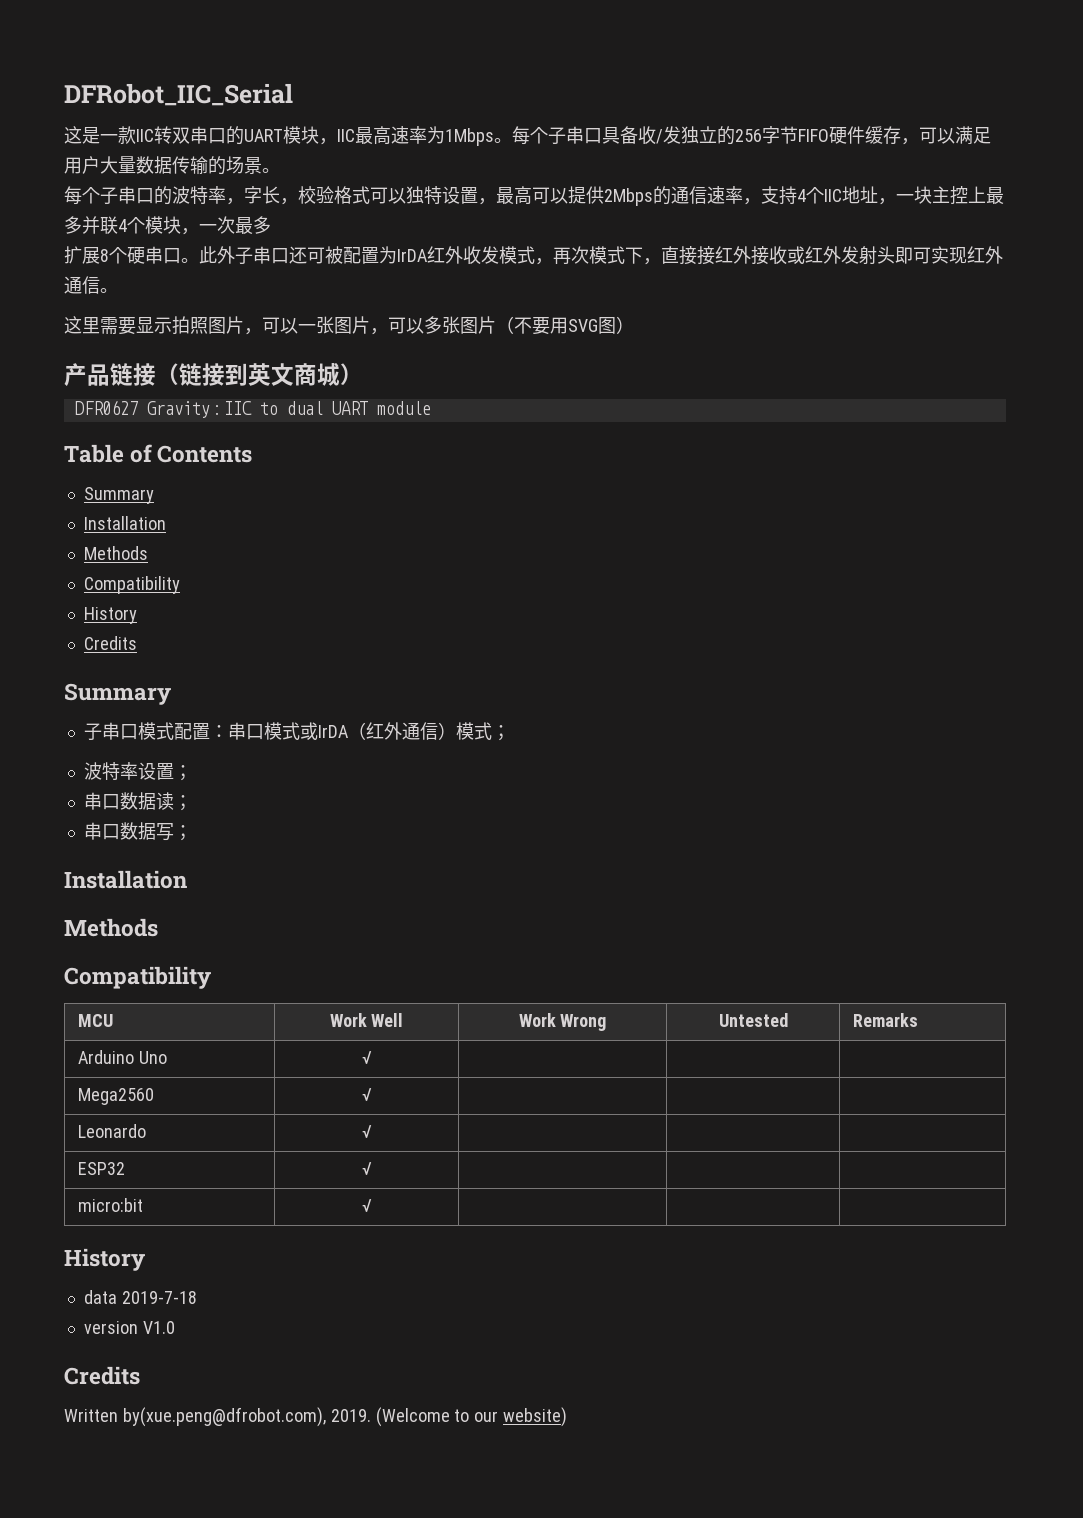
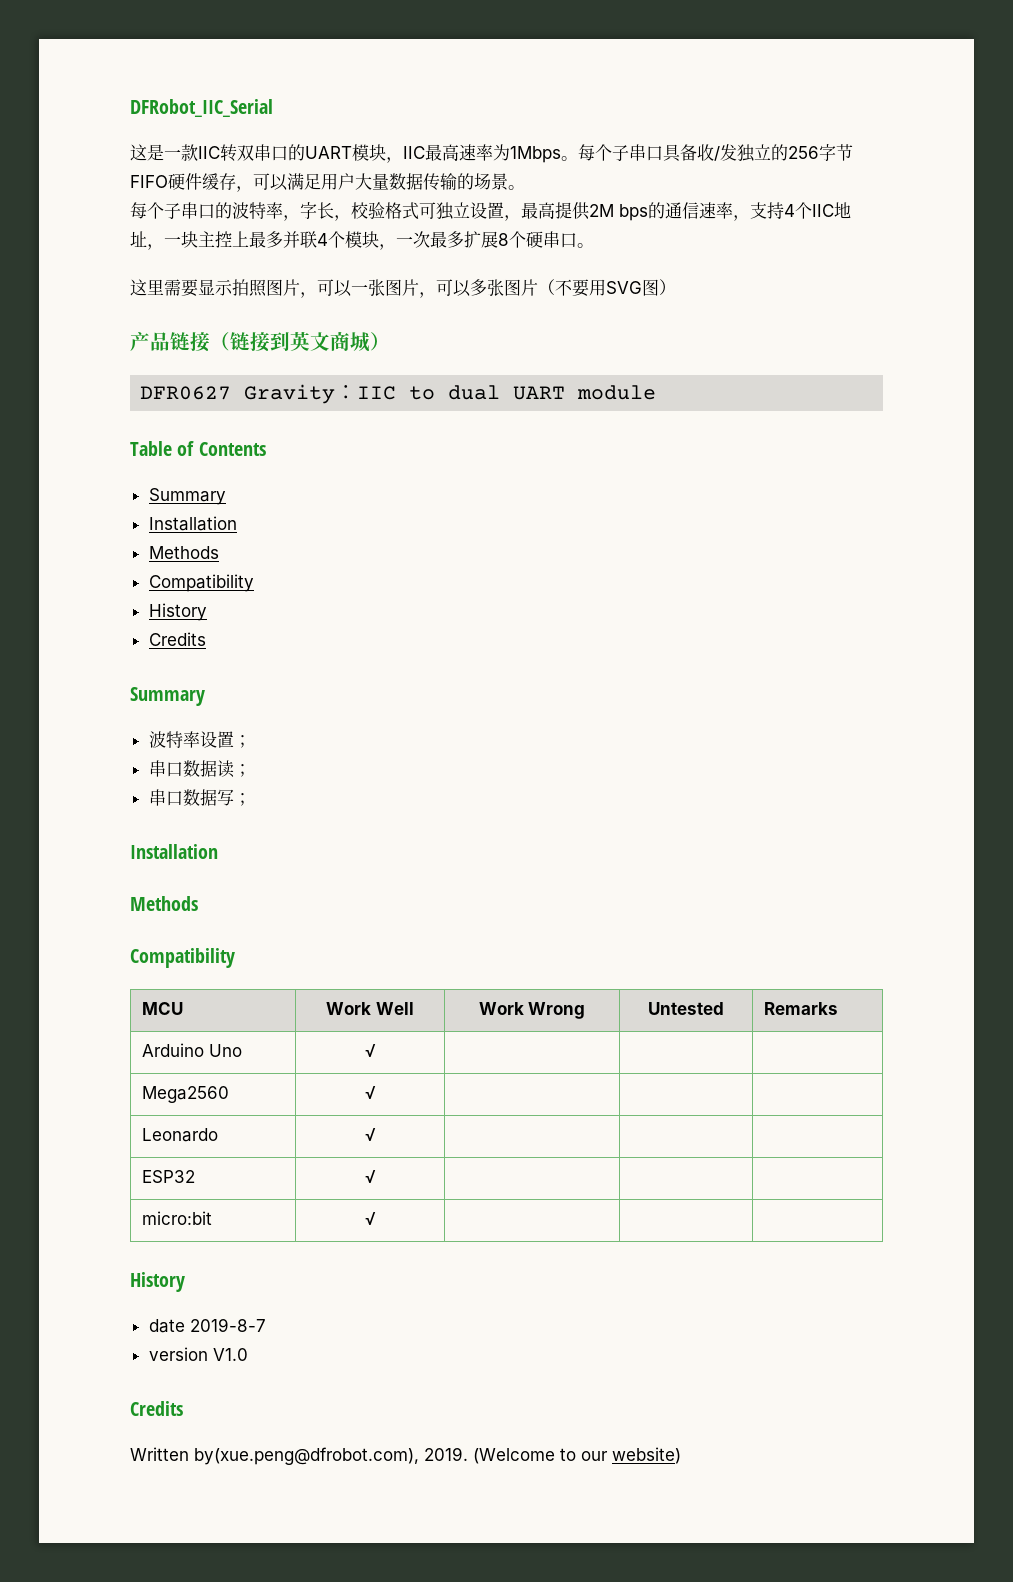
- 每个子串口的波特率，字长，校验格式可以独特设置，最高可以提供2Mbps的通信速率，支持4个IIC地址，一块主控上最多并联4个模块，一次最多
- 扩展8个硬串口。此外子串口还可被配置为IrDA红外收发模式，再次模式下，直接接红外接收或红外发射头即可实现红外通信。
+ 每个子串口的波特率，字长，校验格式可独立设置，最高提供2M bps的通信速率，支持4个IIC地址，一块主控上最多并联4个模块，一次最多扩展8个硬串口。
- 子串口模式配置：串口模式或IrDA（红外通信）模式；
- data 2019-7-18
+ date 2019-8-7

